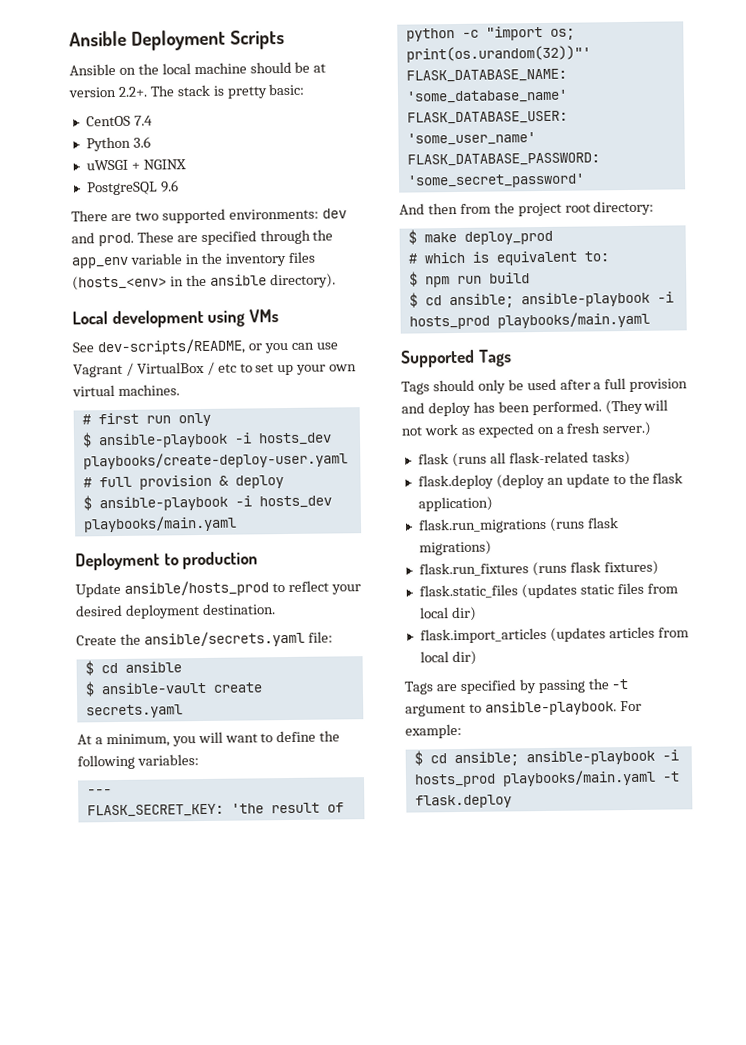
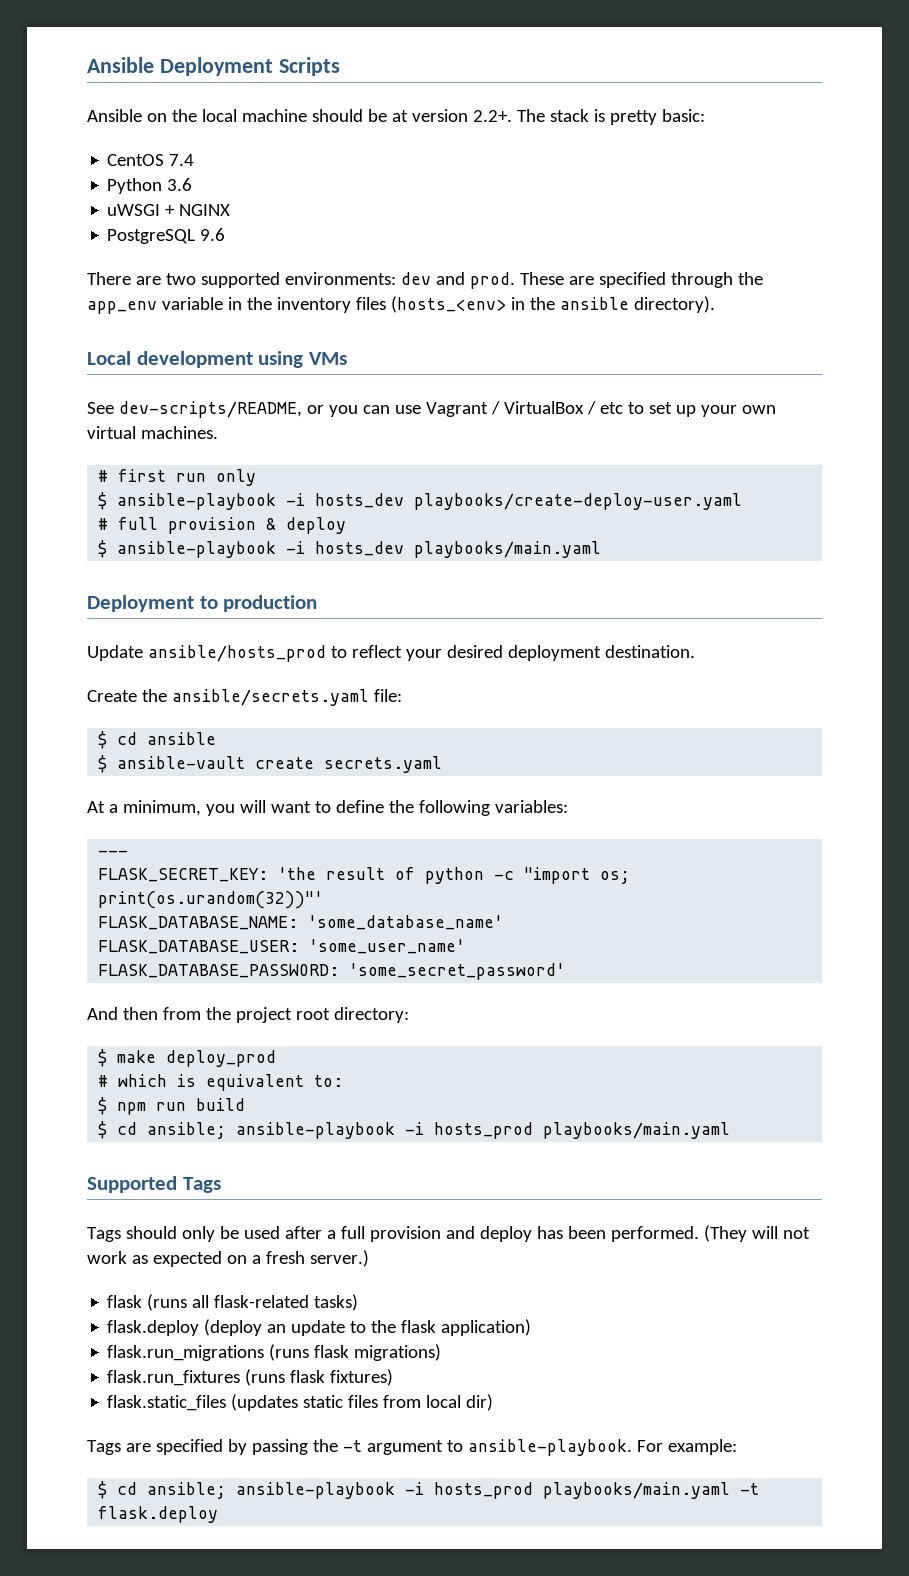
- flask.import_articles (updates articles from local dir)

